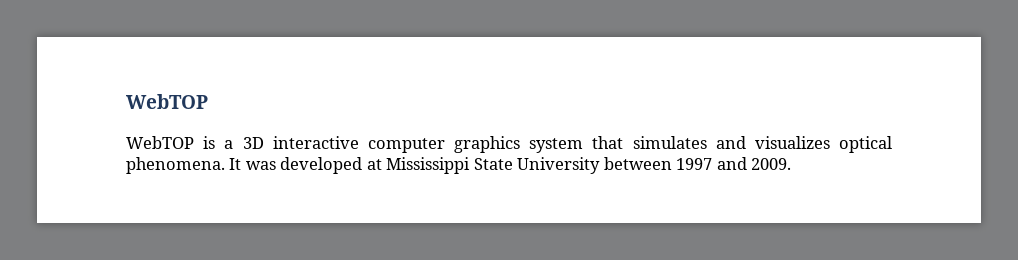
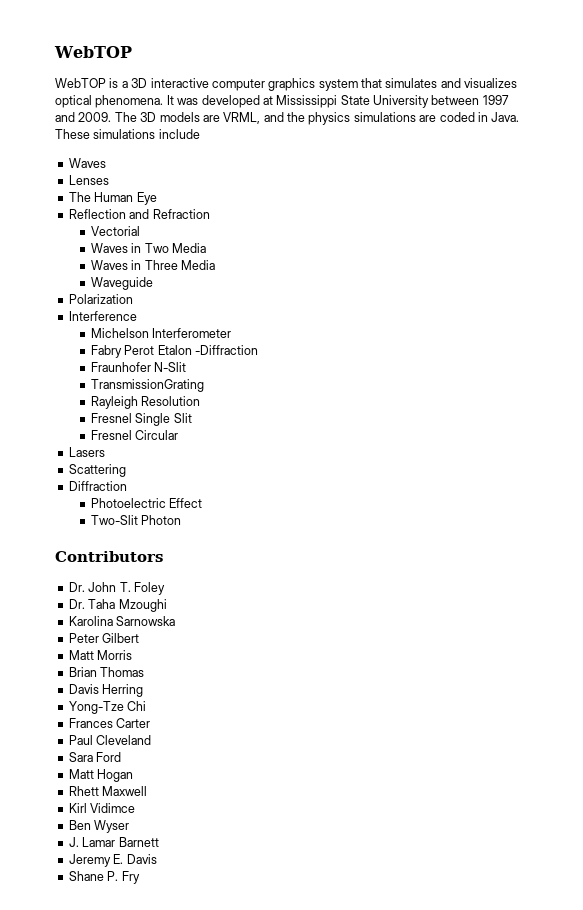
+ The 3D models are VRML, and the physics simulations are coded in Java. These simulations include
+ Waves
+ Lenses
+ The Human Eye
+ Reflection and Refraction
+ Vectorial
+ Waves in Two Media
+ Waves in Three Media
+ Waveguide
+ Polarization
+ Interference
+ Michelson Interferometer
+ Fabry Perot Etalon -Diffraction
+ Fraunhofer N-Slit
+ TransmissionGrating
+ Rayleigh Resolution
+ Fresnel Single Slit
+ Fresnel Circular
+ Lasers
+ Scattering
+ Diffraction
+ Photoelectric Effect
+ Two-Slit Photon
+ Contributors
+ Dr. John T. Foley
+ Dr. Taha Mzoughi
+ Karolina Sarnowska
+ Peter Gilbert
+ Matt Morris
+ Brian Thomas
+ Davis Herring
+ Yong-Tze Chi
+ Frances Carter
+ Paul Cleveland
+ Sara Ford
+ Matt Hogan
+ Rhett Maxwell
+ Kirl Vidimce
+ Ben Wyser
+ J. Lamar Barnett
+ Jeremy E. Davis
+ Shane P. Fry

